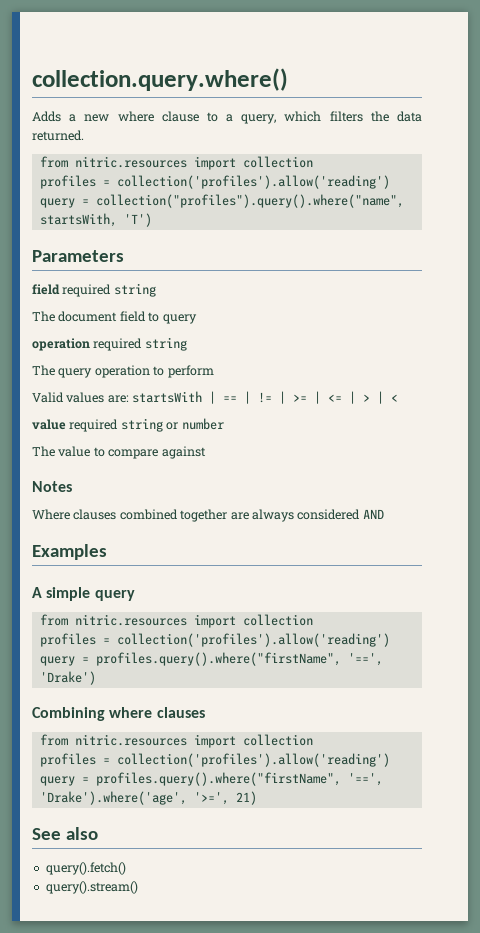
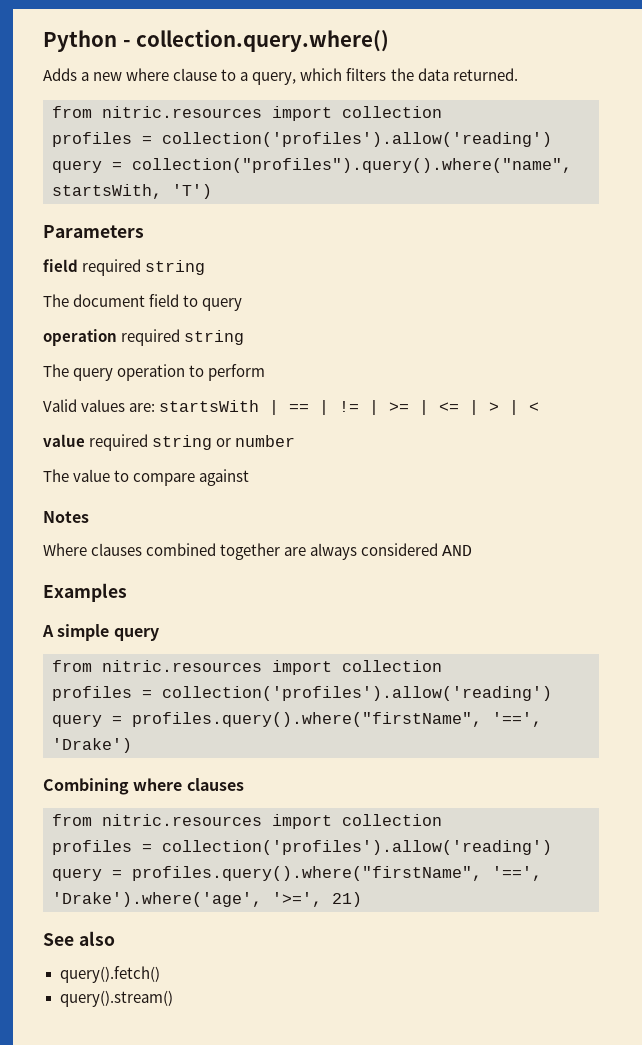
- collection.query.where()
+ Python - collection.query.where()

